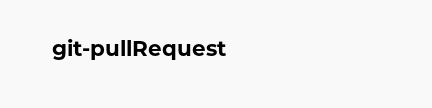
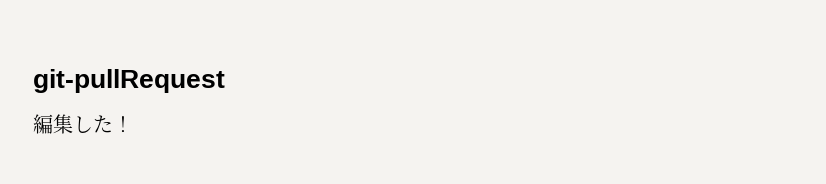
+ 編集した！

